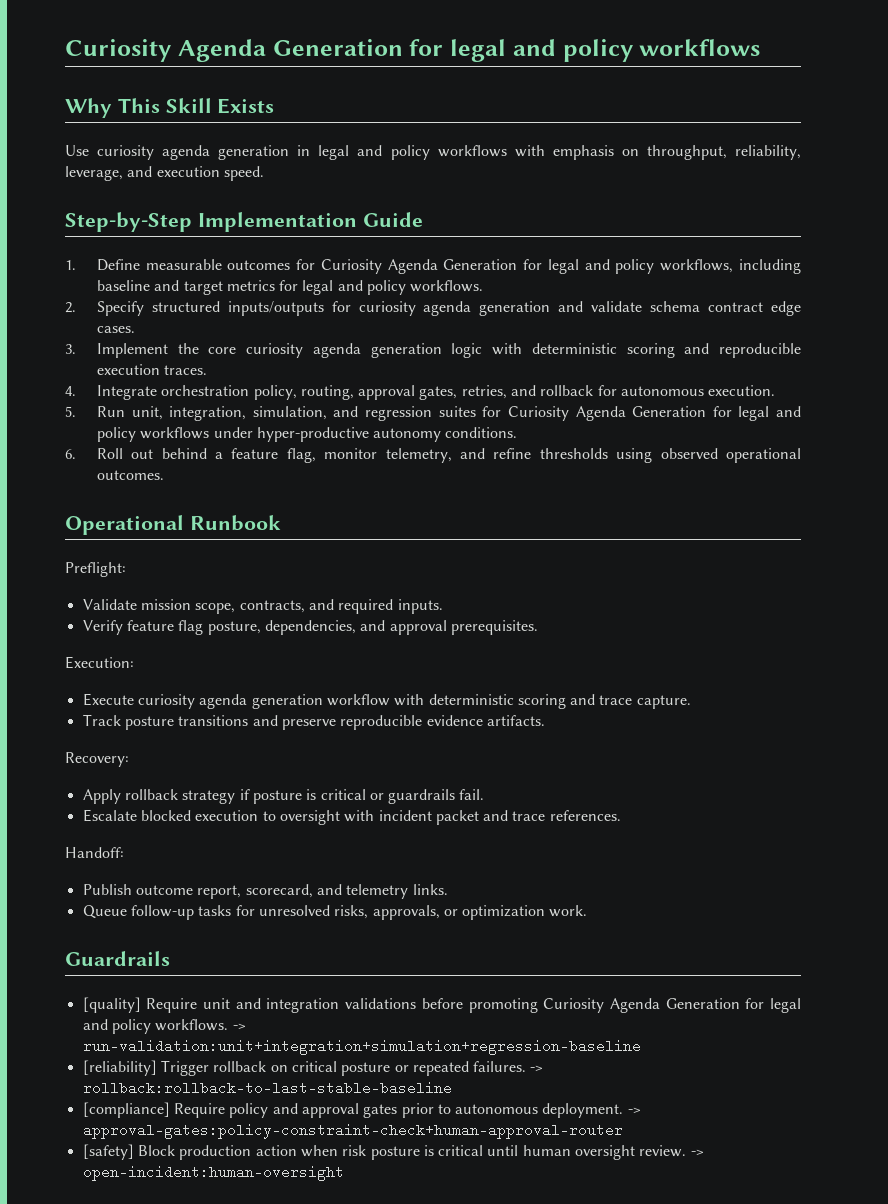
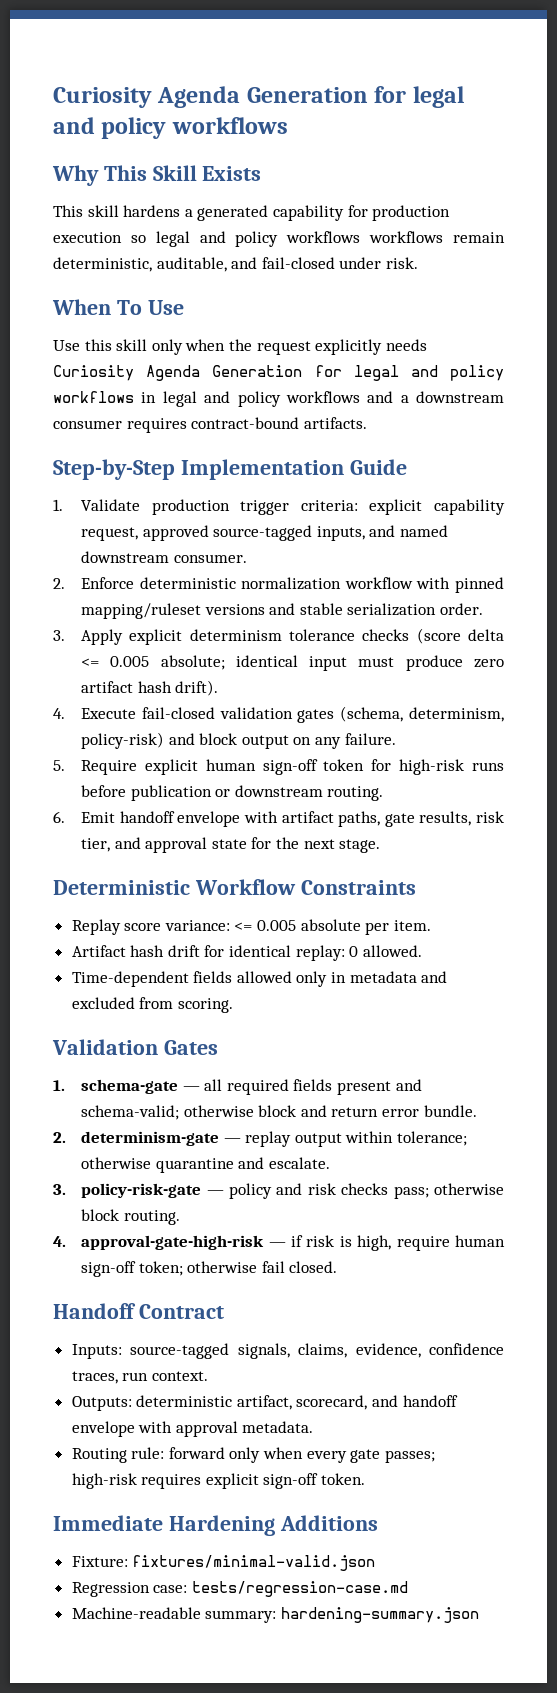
- Use curiosity agenda generation in legal and policy workflows with emphasis on throughput, reliability, leverage, and execution speed.
+ This skill hardens a generated capability for production execution so legal and policy workflows workflows remain deterministic, auditable, and fail-closed under risk.
+ When To Use
+ Use this skill only when the request explicitly needs Curiosity Agenda Generation for legal and policy workflows in legal and policy workflows and a downstream consumer requires contract-bound artifacts.
  Step-by-Step Implementation Guide
- 1. Define measurable outcomes for Curiosity Agenda Generation for legal and policy workflows, including baseline and target metrics for legal and policy workflows.
- 2. Specify structured inputs/outputs for curiosity agenda generation and validate schema contract edge cases.
- 3. Implement the core curiosity agenda generation logic with deterministic scoring and reproducible execution traces.
- 4. Integrate orchestration policy, routing, approval gates, retries, and rollback for autonomous execution.
- 5. Run unit, integration, simulation, and regression suites for Curiosity Agenda Generation for legal and policy workflows under hyper-productive autonomy conditions.
- 6. Roll out behind a feature flag, monitor telemetry, and refine thresholds using observed operational outcomes.
- Operational Runbook
- Preflight:
- Validate mission scope, contracts, and required inputs.
- Verify feature flag posture, dependencies, and approval prerequisites.
- Execution:
- Execute curiosity agenda generation workflow with deterministic scoring and trace capture.
- Track posture transitions and preserve reproducible evidence artifacts.
- Recovery:
- Apply rollback strategy if posture is critical or guardrails fail.
- Escalate blocked execution to oversight with incident packet and trace references.
- Handoff:
- Publish outcome report, scorecard, and telemetry links.
- Queue follow-up tasks for unresolved risks, approvals, or optimization work.
- Guardrails
- [quality] Require unit and integration validations before promoting Curiosity Agenda Generation for legal and policy workflows. -> run-validation:unit+integration+simulation+regression-baseline
- [reliability] Trigger rollback on critical posture or repeated failures. -> rollback:rollback-to-last-stable-baseline
- [compliance] Require policy and approval gates prior to autonomous deployment. -> approval-gates:policy-constraint-check+human-approval-router
- [safety] Block production action when risk posture is critical until human oversight review. -> open-incident:human-oversight
+ 1. Validate production trigger criteria: explicit capability request, approved source-tagged inputs, and named downstream consumer.
+ 2. Enforce deterministic normalization workflow with pinned mapping/ruleset versions and stable serialization order.
+ 3. Apply explicit determinism tolerance checks (score delta <= 0.005 absolute; identical input must produce zero artifact hash drift).
+ 4. Execute fail-closed validation gates (schema, determinism, policy-risk) and block output on any failure.
+ 5. Require explicit human sign-off token for high-risk runs before publication or downstream routing.
+ 6. Emit handoff envelope with artifact paths, gate results, risk tier, and approval state for the next stage.
+ Deterministic Workflow Constraints
+ Replay score variance: <= 0.005 absolute per item.
+ Artifact hash drift for identical replay: 0 allowed.
+ Time-dependent fields allowed only in metadata and excluded from scoring.
+ Validation Gates
+ 1. schema-gate — all required fields present and schema-valid; otherwise block and return error bundle.
+ 2. determinism-gate — replay output within tolerance; otherwise quarantine and escalate.
+ 3. policy-risk-gate — policy and risk checks pass; otherwise block routing.
+ 4. approval-gate-high-risk — if risk is high, require human sign-off token; otherwise fail closed.
+ Handoff Contract
+ Inputs: source-tagged signals, claims, evidence, confidence traces, run context.
+ Outputs: deterministic artifact, scorecard, and handoff envelope with approval metadata.
+ Routing rule: forward only when every gate passes; high-risk requires explicit sign-off token.
+ Immediate Hardening Additions
+ Fixture: fixtures/minimal-valid.json
+ Regression case: tests/regression-case.md
+ Machine-readable summary: hardening-summary.json

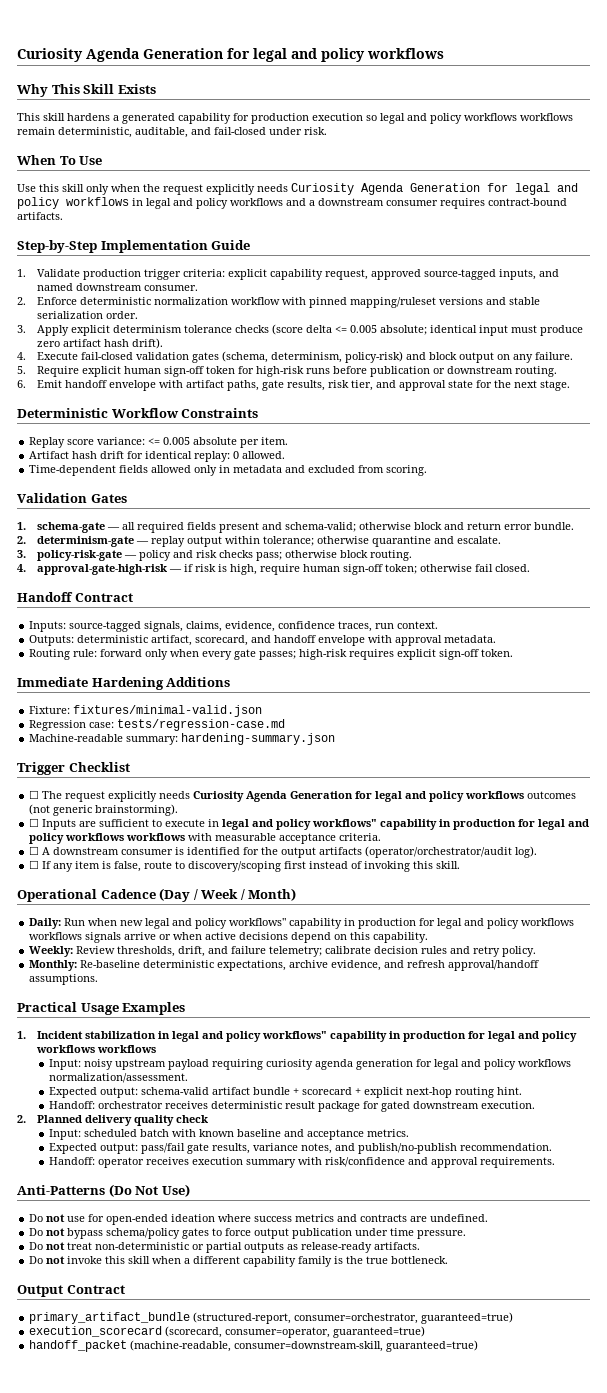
+ Trigger Checklist
+ ☐ The request explicitly needs Curiosity Agenda Generation for legal and policy workflows outcomes (not generic brainstorming).
+ ☐ Inputs are sufficient to execute in legal and policy workflows" capability in production for legal and policy workflows workflows with measurable acceptance criteria.
+ ☐ A downstream consumer is identified for the output artifacts (operator/orchestrator/audit log).
+ ☐ If any item is false, route to discovery/scoping first instead of invoking this skill.
+ Operational Cadence (Day / Week / Month)
+ Daily: Run when new legal and policy workflows" capability in production for legal and policy workflows workflows signals arrive or when active decisions depend on this capability.
+ Weekly: Review thresholds, drift, and failure telemetry; calibrate decision rules and retry policy.
+ Monthly: Re-baseline deterministic expectations, archive evidence, and refresh approval/handoff assumptions.
+ Practical Usage Examples
+ 1. Incident stabilization in legal and policy workflows" capability in production for legal and policy workflows workflows
+ Input: noisy upstream payload requiring curiosity agenda generation for legal and policy workflows normalization/assessment.
+ Expected output: schema-valid artifact bundle + scorecard + explicit next-hop routing hint.
+ Handoff: orchestrator receives deterministic result package for gated downstream execution.
+ 2. Planned delivery quality check
+ Input: scheduled batch with known baseline and acceptance metrics.
+ Expected output: pass/fail gate results, variance notes, and publish/no-publish recommendation.
+ Handoff: operator receives execution summary with risk/confidence and approval requirements.
+ Anti-Patterns (Do Not Use)
+ Do not use for open-ended ideation where success metrics and contracts are undefined.
+ Do not bypass schema/policy gates to force output publication under time pressure.
+ Do not treat non-deterministic or partial outputs as release-ready artifacts.
+ Do not invoke this skill when a different capability family is the true bottleneck.
+ Output Contract
+ primary_artifact_bundle (structured-report, consumer=orchestrator, guaranteed=true)
+ execution_scorecard (scorecard, consumer=operator, guaranteed=true)
+ handoff_packet (machine-readable, consumer=downstream-skill, guaranteed=true)

